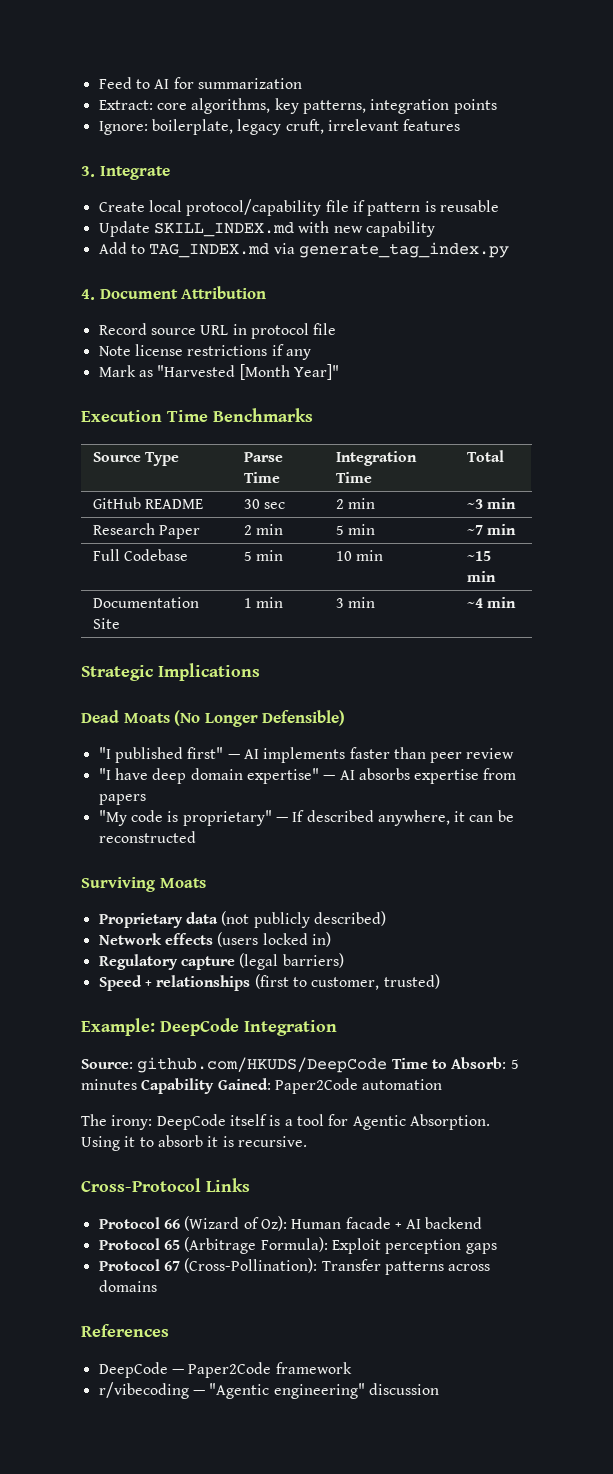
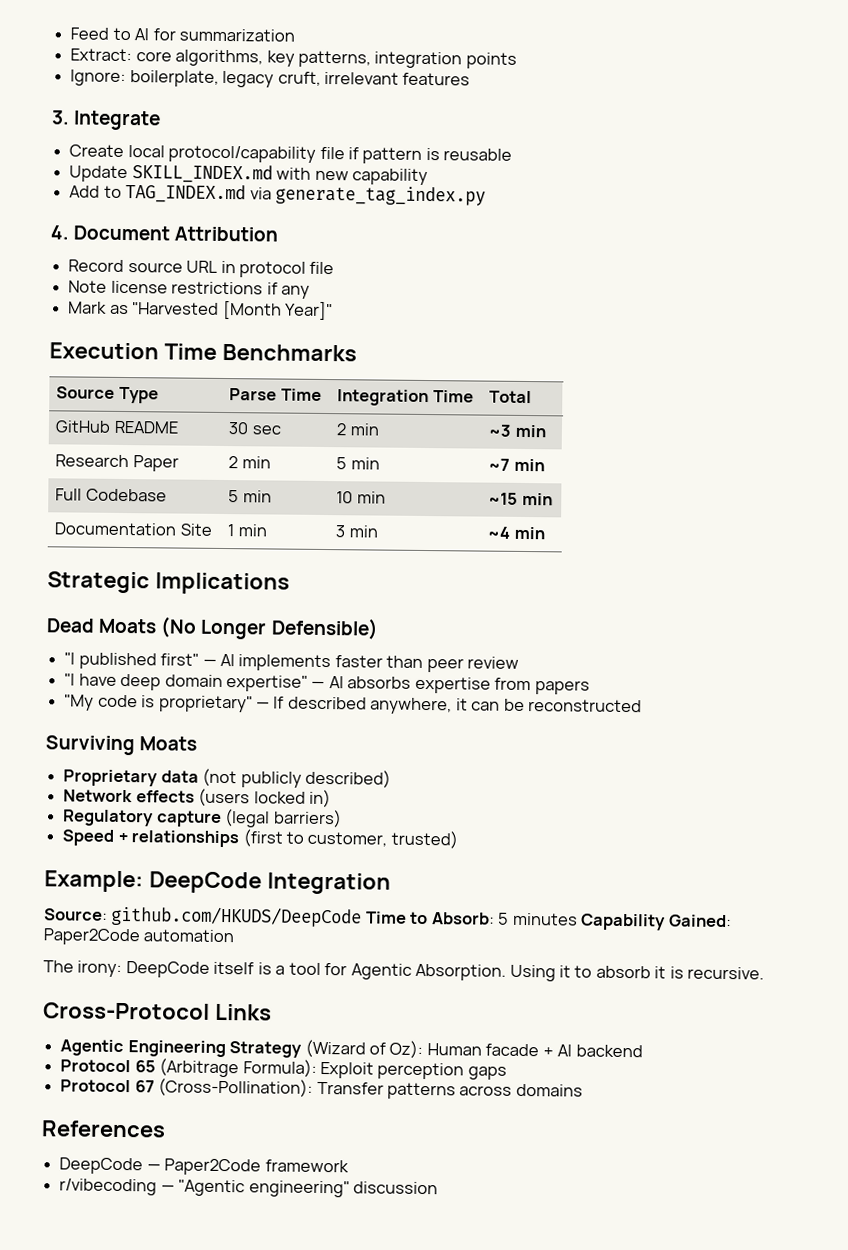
- Protocol 66 (Wizard of Oz): Human facade + AI backend
+ Agentic Engineering Strategy (Wizard of Oz): Human facade + AI backend

